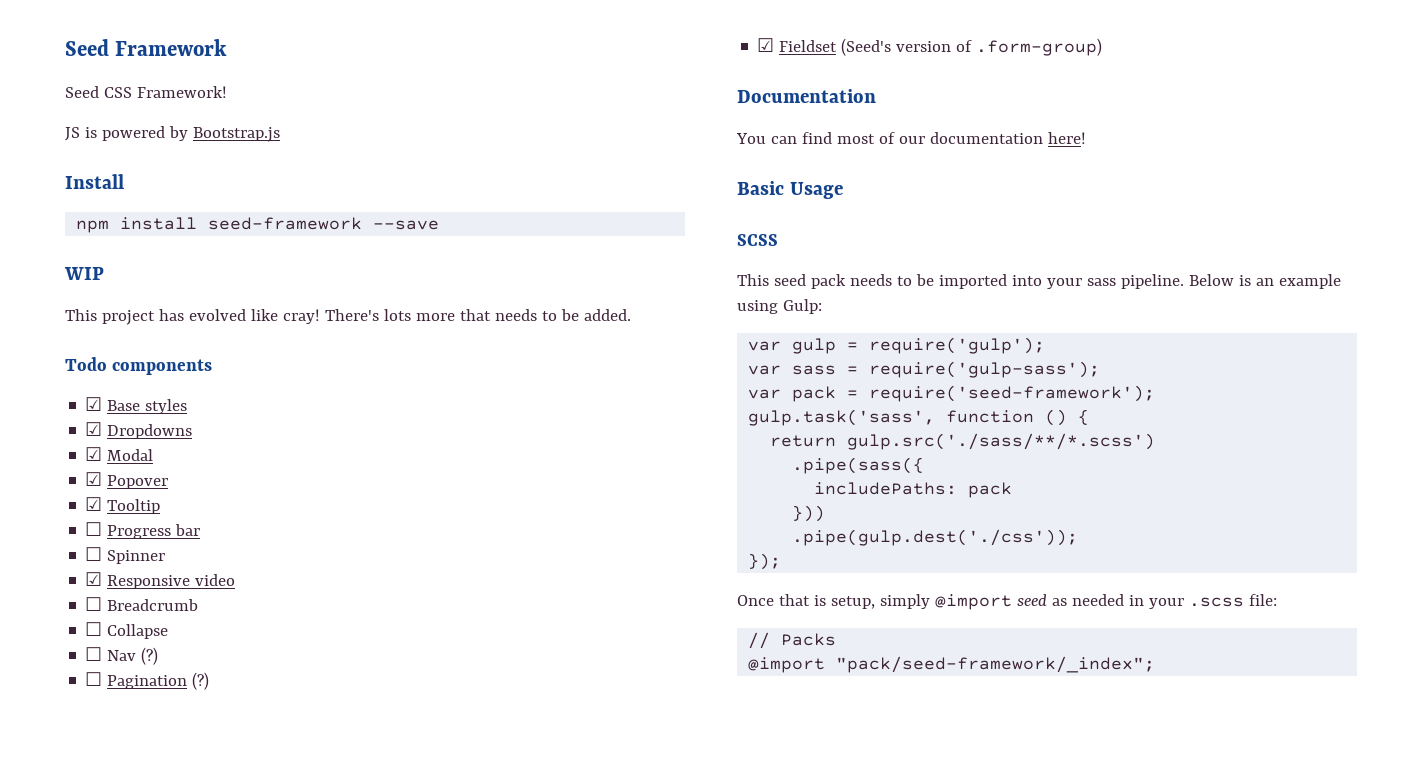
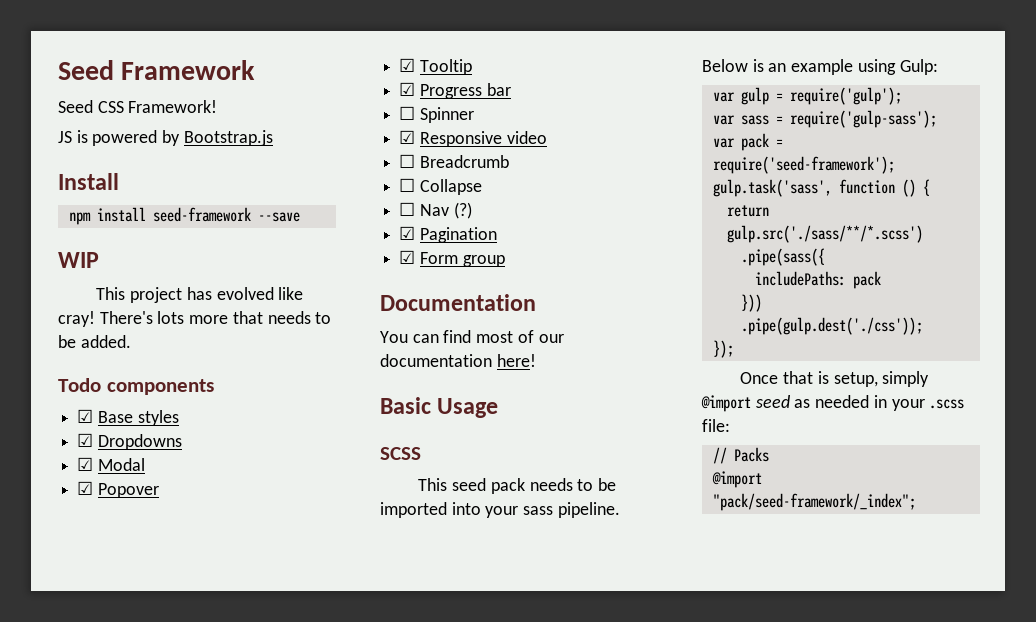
- ☐ Progress bar
+ ☑ Progress bar
- ☐ Pagination (?)
- ☑ Fieldset (Seed's version of .form-group)
+ ☑ Pagination
+ ☑ Form group

